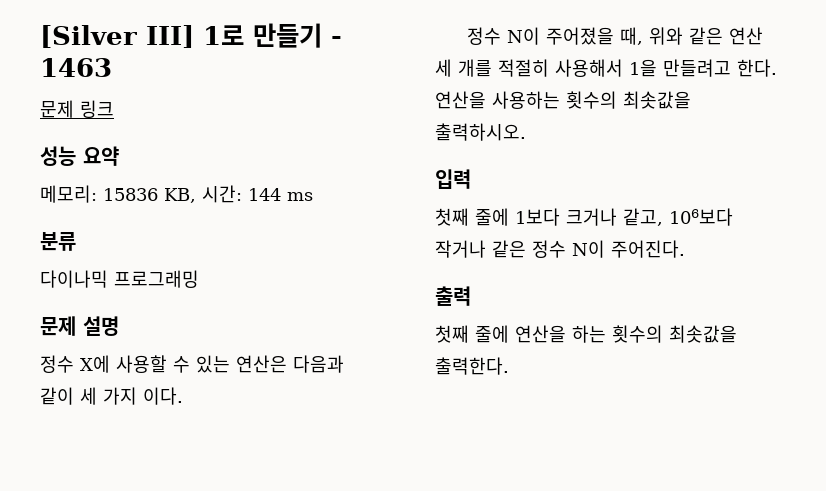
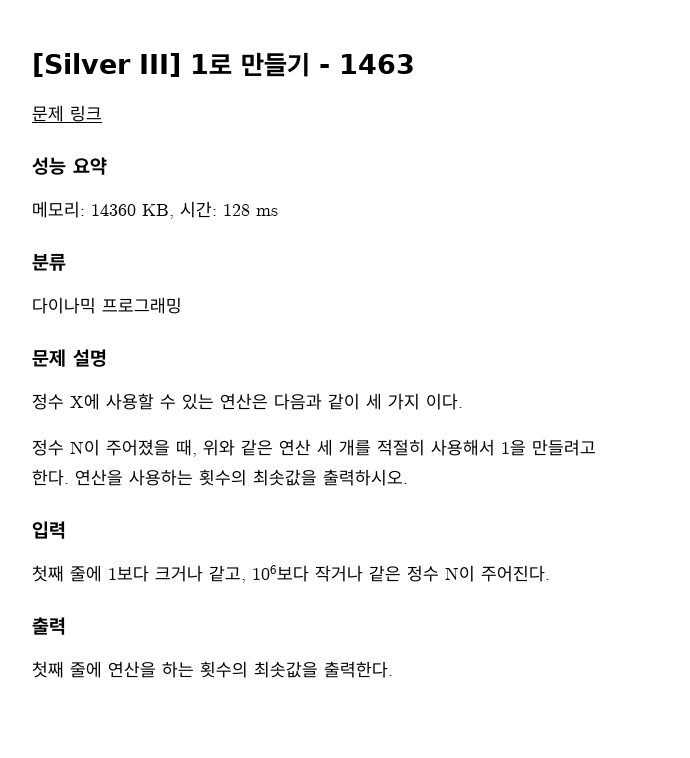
- 메모리: 15836 KB, 시간: 144 ms
+ 메모리: 14360 KB, 시간: 128 ms

